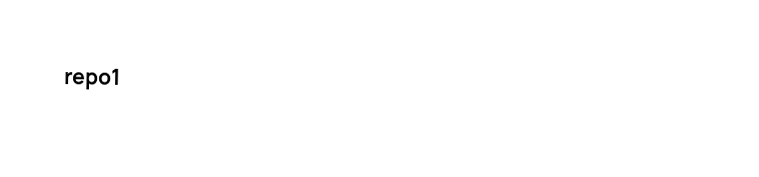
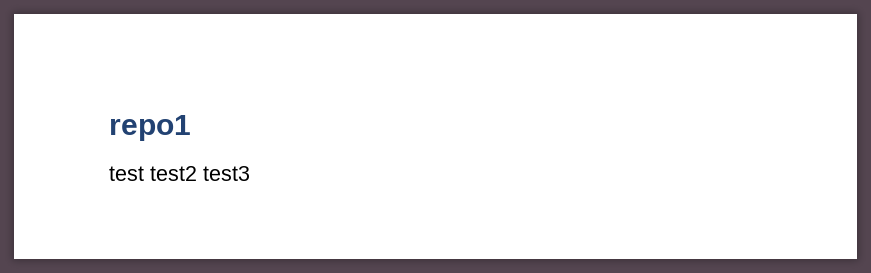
+ test test2 test3

